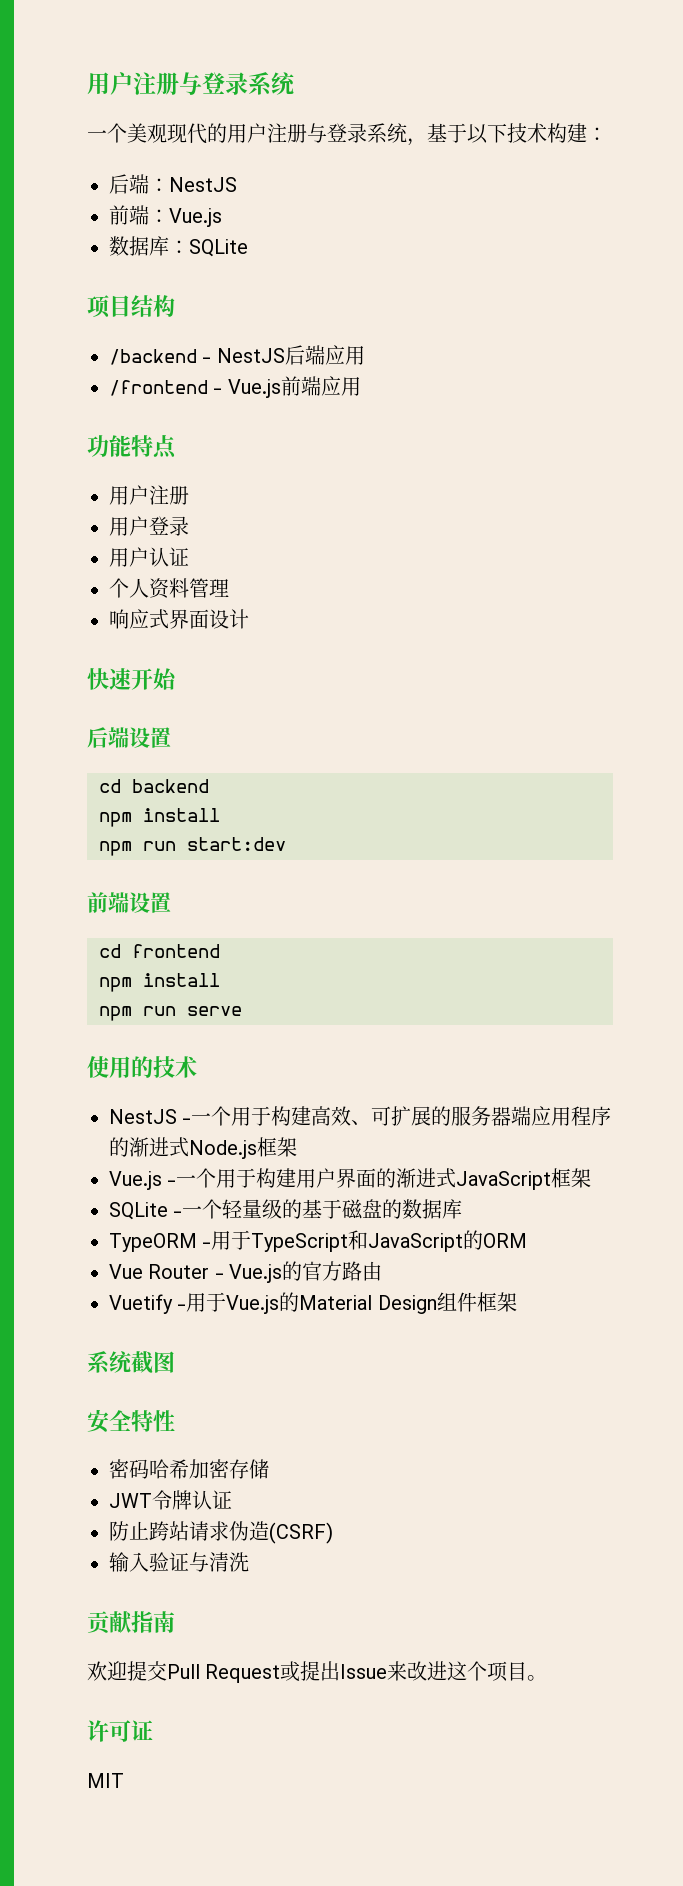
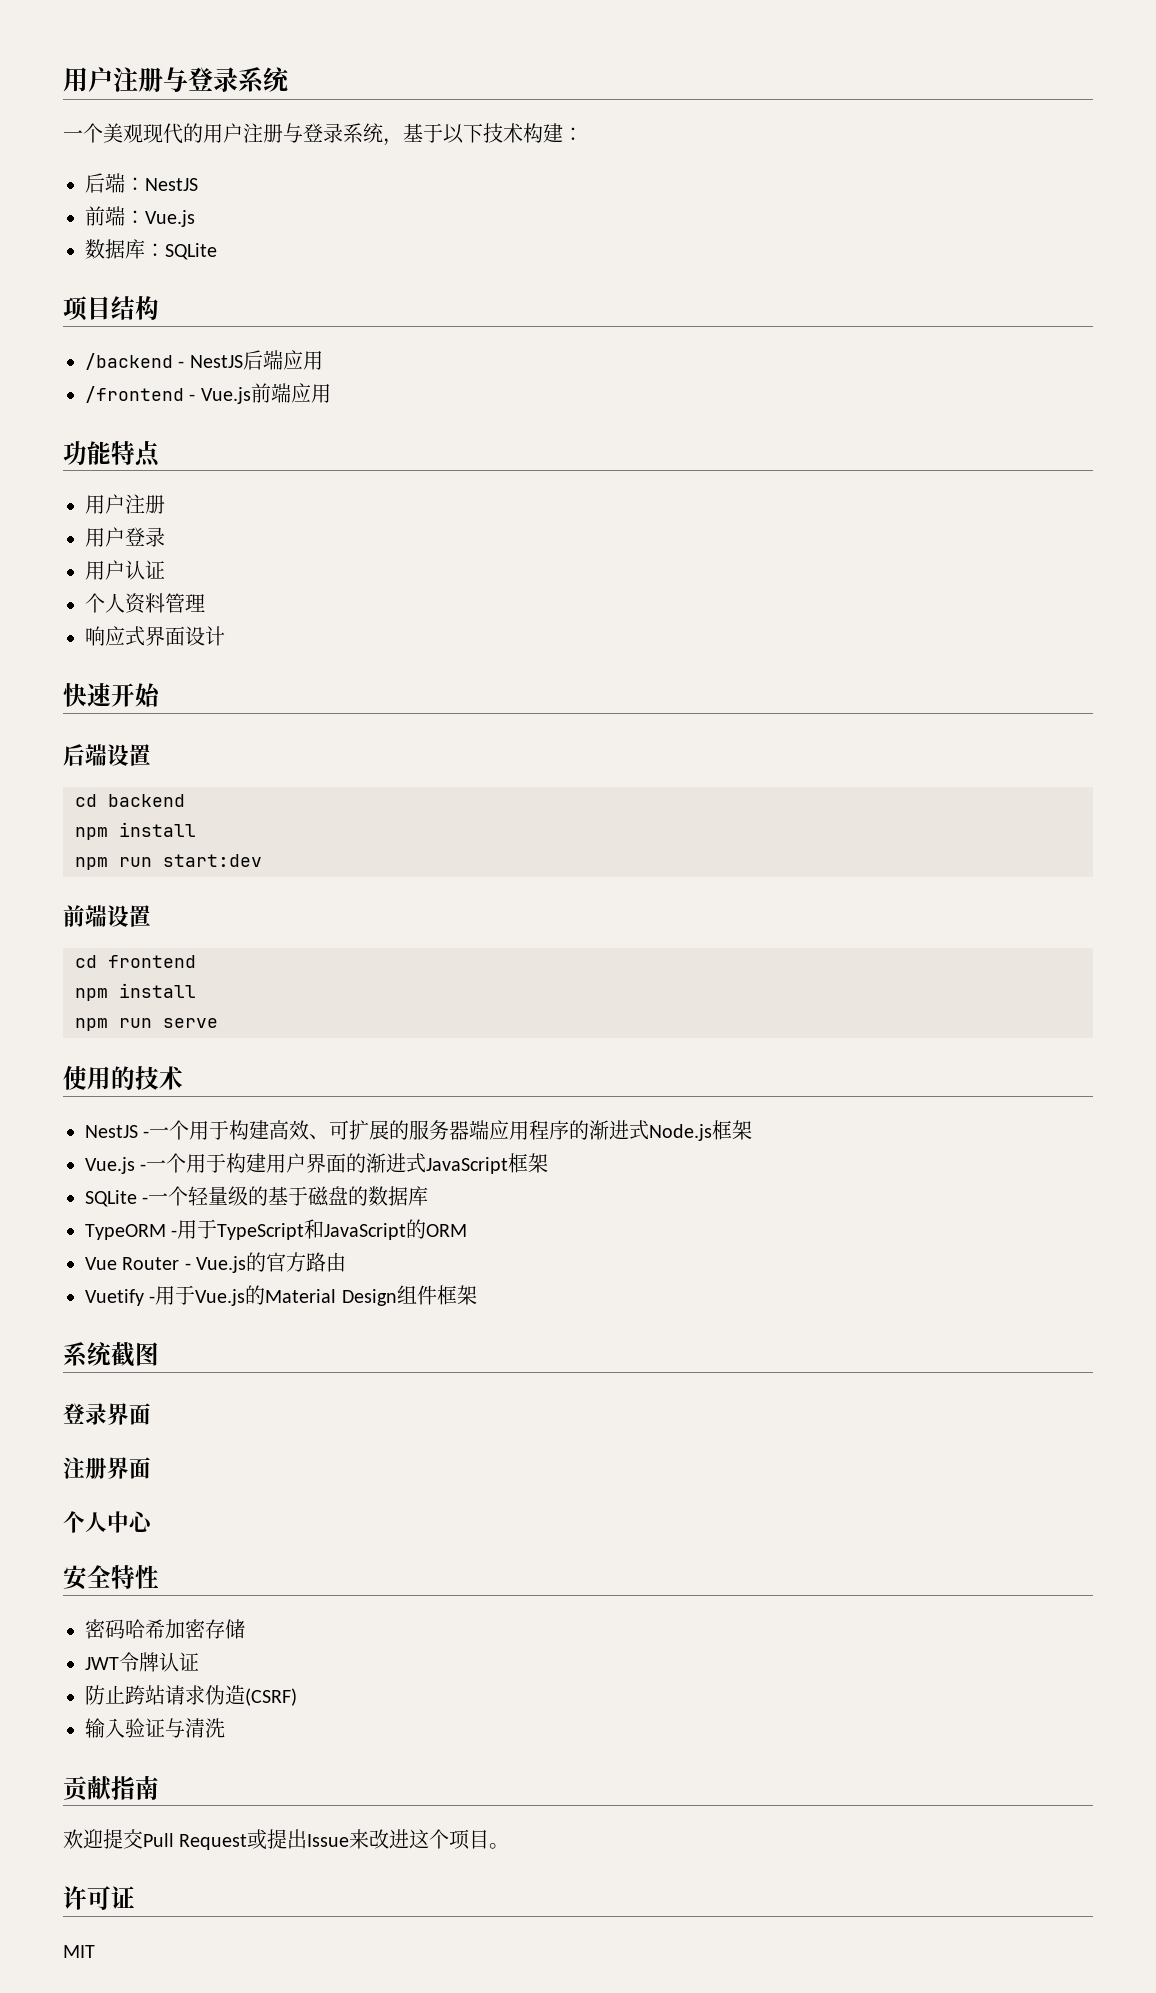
+ 登录界面
+ 注册界面
+ 个人中心

